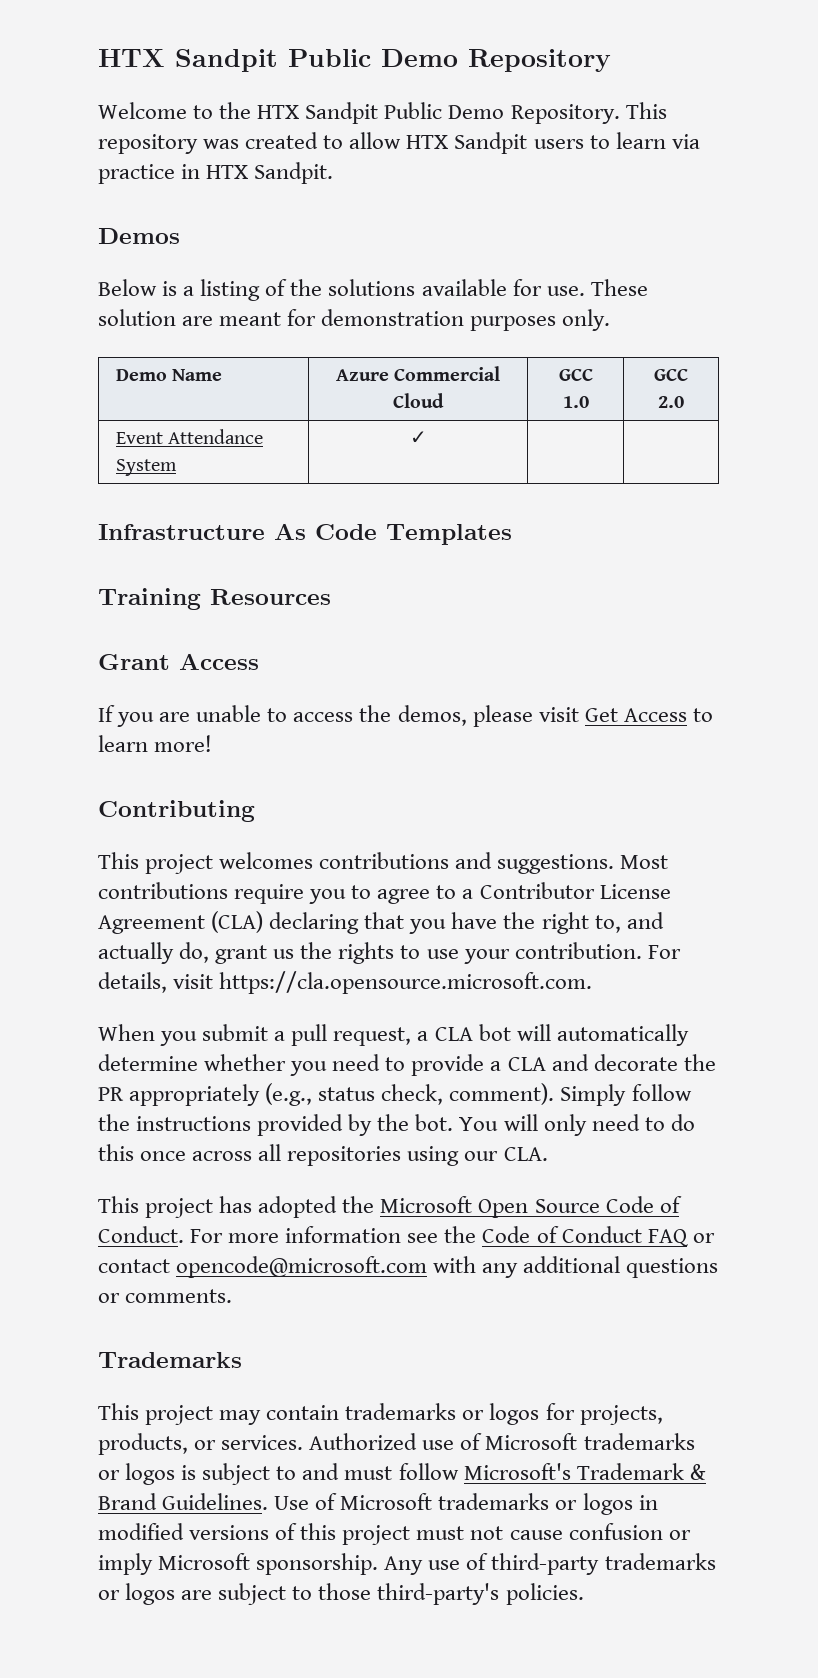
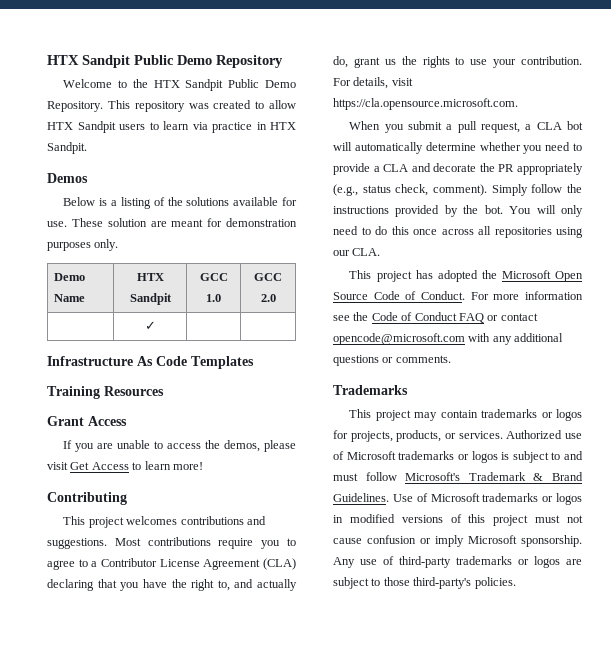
- Demo Name | Azure Commercial Cloud | GCC 1.0 | GCC 2.0
+ Demo Name | HTX Sandpit | GCC 1.0 | GCC 2.0
- Event Attendance System | ✓ | |
+ | ✓ | |

